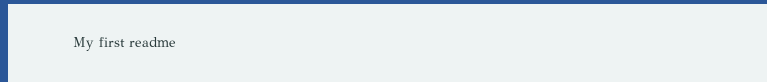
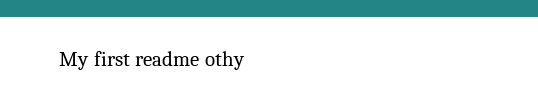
- My first readme
+ My first readme othy

